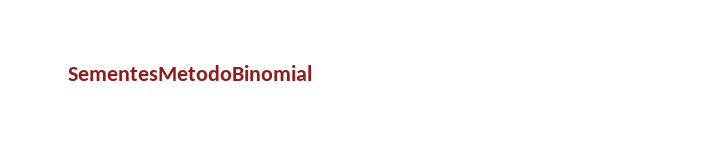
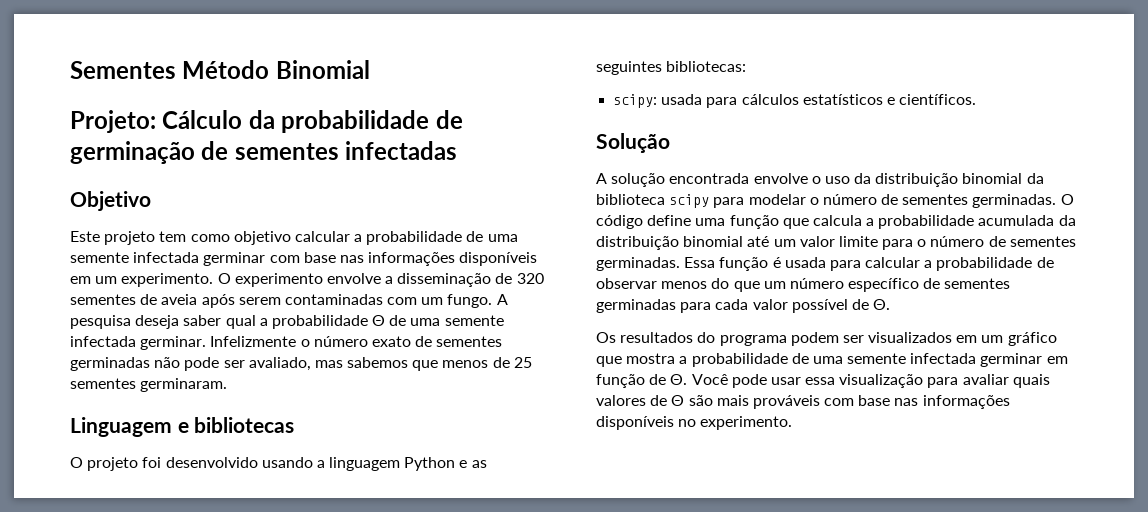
- SementesMetodoBinomial
+ Sementes Método Binomial
+ Projeto: Cálculo da probabilidade de germinação de sementes infectadas
+ Objetivo
+ Este projeto tem como objetivo calcular a probabilidade de uma semente infectada germinar com base nas informações disponíveis em um experimento. O experimento envolve a disseminação de 320 sementes de aveia após serem contaminadas com um fungo. A pesquisa deseja saber qual a probabilidade Θ de uma semente infectada germinar. Infelizmente o número exato de sementes germinadas não pode ser avaliado, mas sabemos que menos de 25 sementes germinaram.
+ Linguagem e bibliotecas
+ O projeto foi desenvolvido usando a linguagem Python e as seguintes bibliotecas:
+ scipy: usada para cálculos estatísticos e científicos.
+ Solução
+ A solução encontrada envolve o uso da distribuição binomial da biblioteca scipy para modelar o número de sementes germinadas. O código define uma função que calcula a probabilidade acumulada da distribuição binomial até um valor limite para o número de sementes germinadas. Essa função é usada para calcular a probabilidade de observar menos do que um número específico de sementes germinadas para cada valor possível de Θ.
+ Os resultados do programa podem ser visualizados em um gráfico que mostra a probabilidade de uma semente infectada germinar em função de Θ. Você pode usar essa visualização para avaliar quais valores de Θ são mais prováveis com base nas informações disponíveis no experimento.

